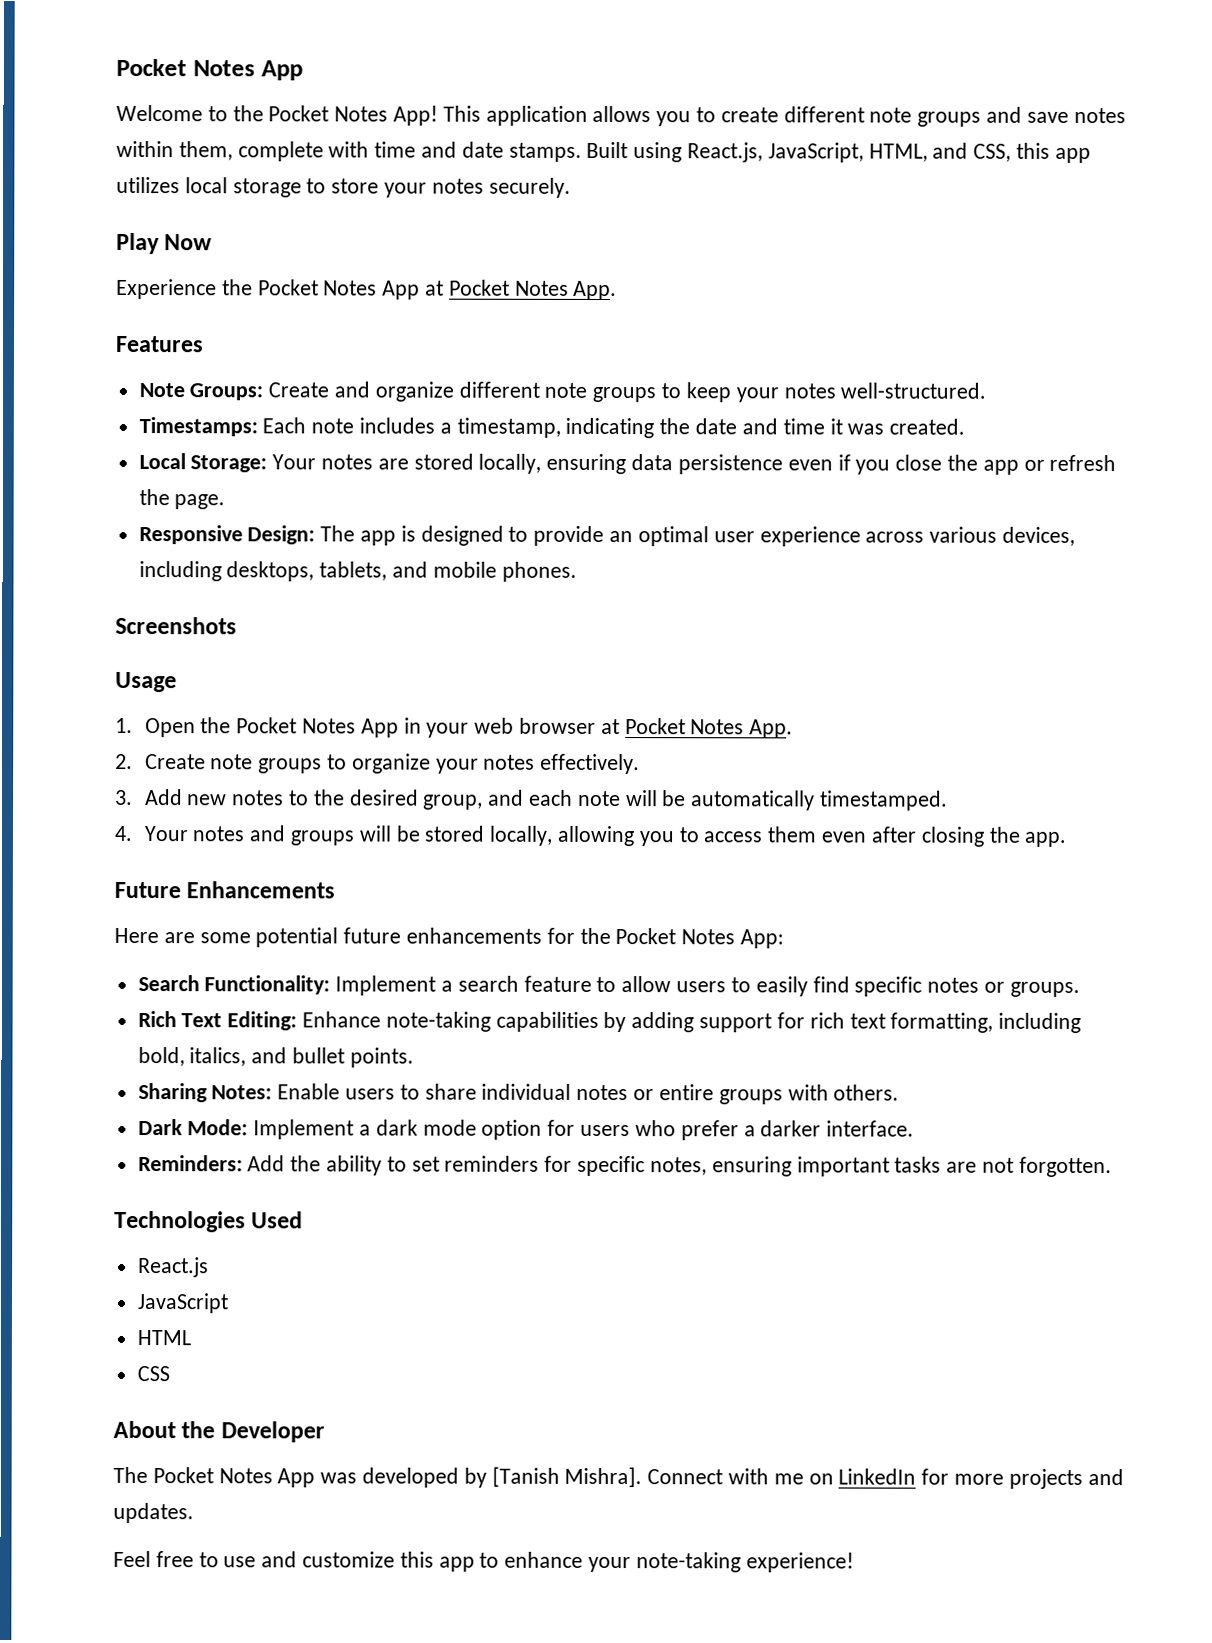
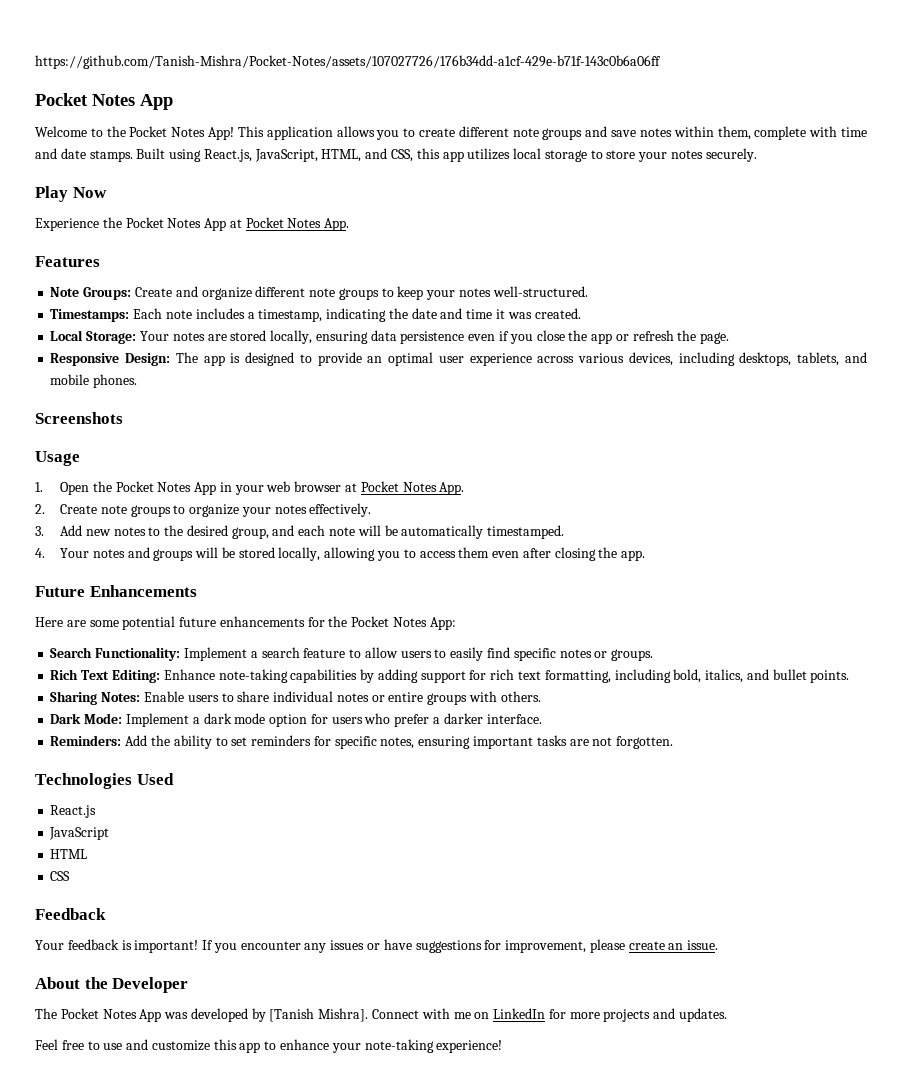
+ https://github.com/Tanish-Mishra/Pocket-Notes/assets/107027726/176b34dd-a1cf-429e-b71f-143c0b6a06ff
+ Feedback
+ Your feedback is important! If you encounter any issues or have suggestions for improvement, please create an issue.

